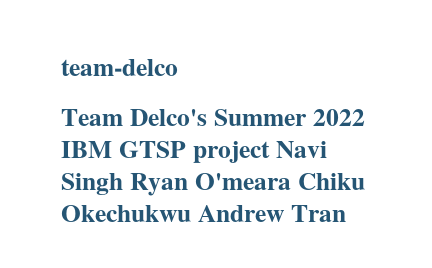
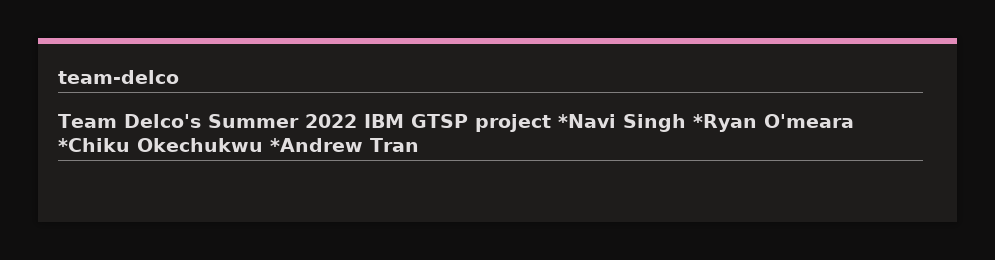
- Team Delco's Summer 2022 IBM GTSP project Navi Singh Ryan O'meara Chiku Okechukwu Andrew Tran
+ Team Delco's Summer 2022 IBM GTSP project *Navi Singh *Ryan O'meara *Chiku Okechukwu *Andrew Tran

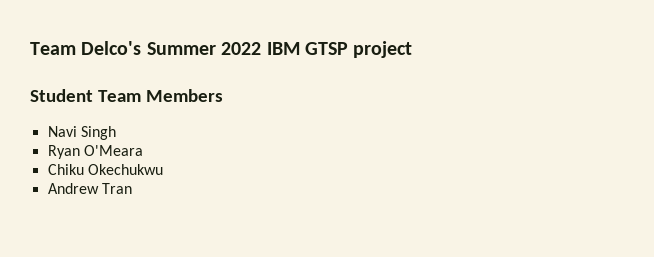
- team-delco
- Team Delco's Summer 2022 IBM GTSP project *Navi Singh *Ryan O'meara *Chiku Okechukwu *Andrew Tran
+ Team Delco's Summer 2022 IBM GTSP project
+ Student Team Members
+ Navi Singh
+ Ryan O'Meara
+ Chiku Okechukwu
+ Andrew Tran

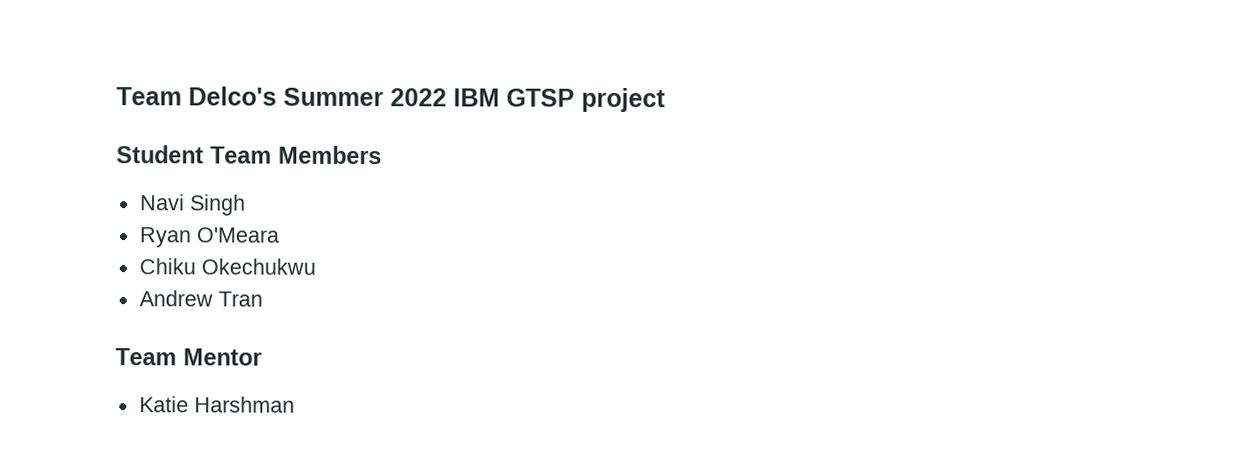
+ Team Mentor
+ Katie Harshman

